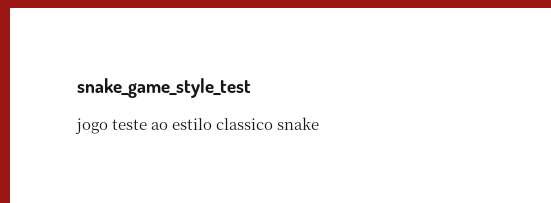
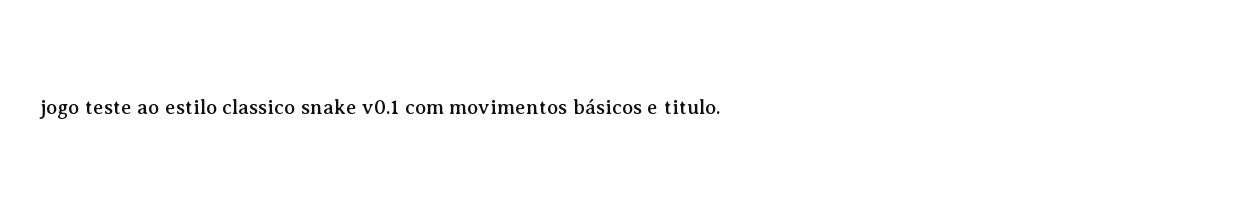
- snake_game_style_test
- jogo teste ao estilo classico snake
+ jogo teste ao estilo classico snake v0.1 com movimentos básicos e titulo.

